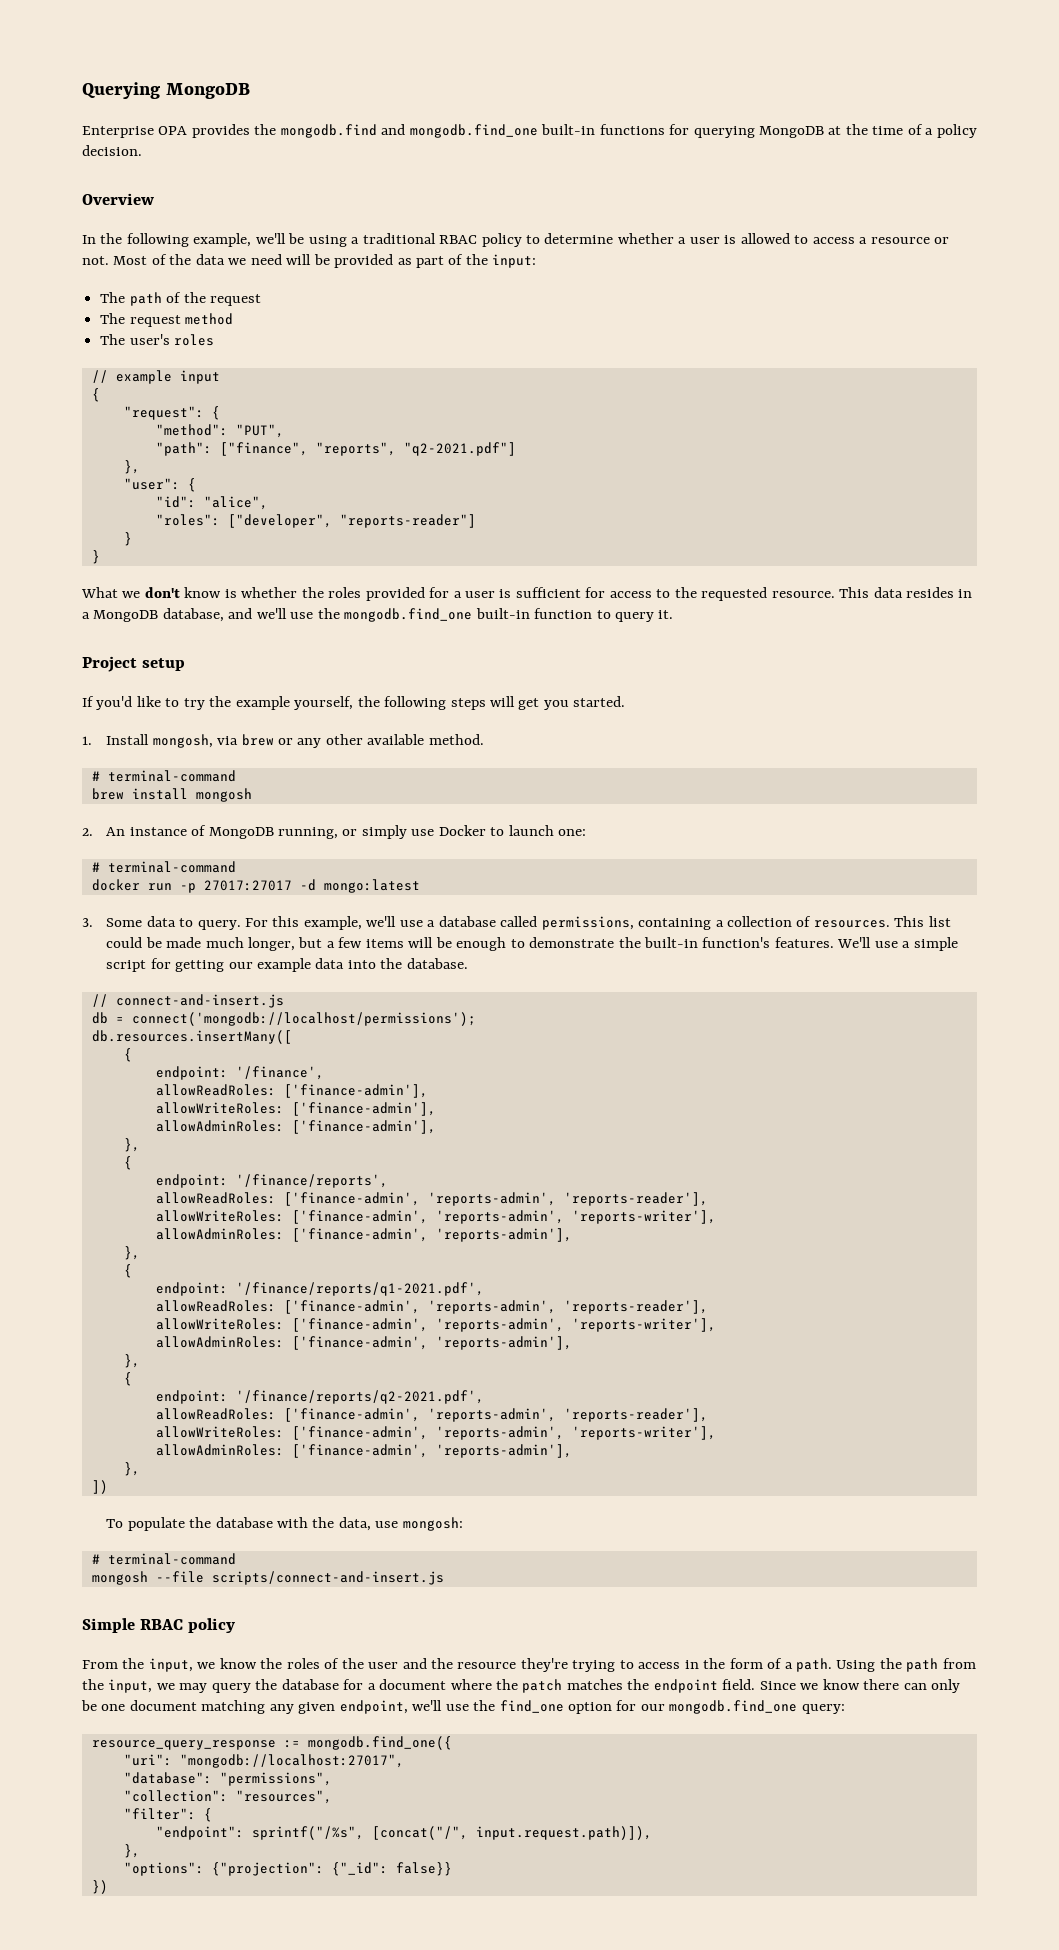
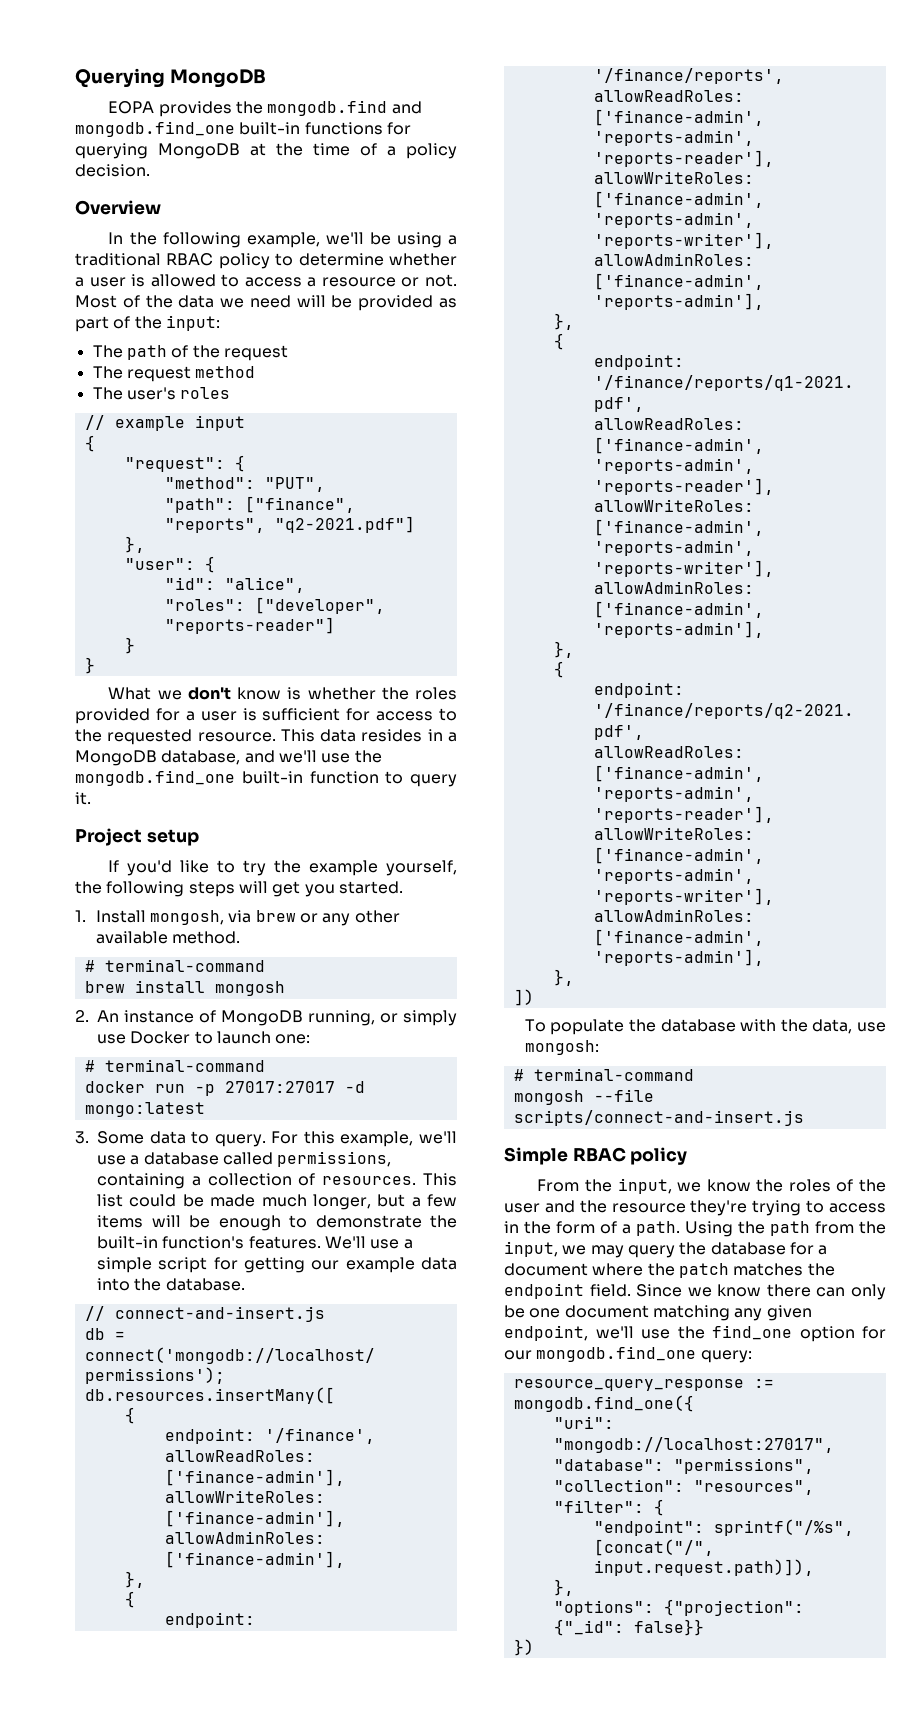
- Enterprise OPA provides the mongodb.find and mongodb.find_one built-in functions for querying MongoDB at the time of a policy decision.
+ EOPA provides the mongodb.find and mongodb.find_one built-in functions for querying MongoDB at the time of a policy decision.

